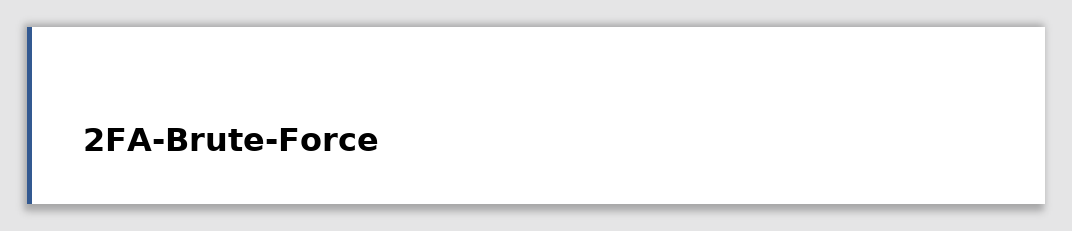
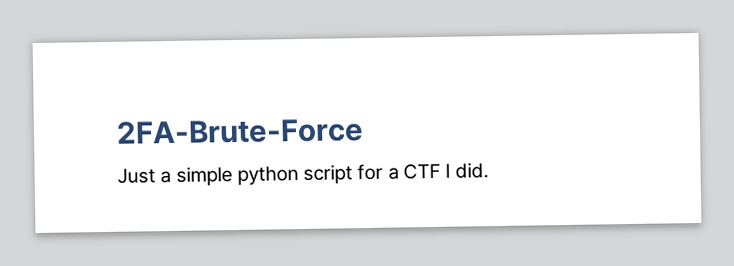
+ Just a simple python script for a CTF I did.

